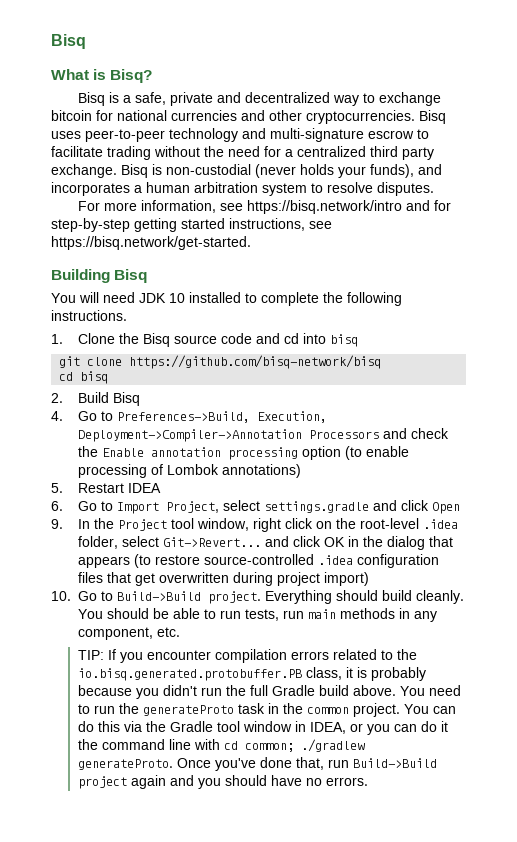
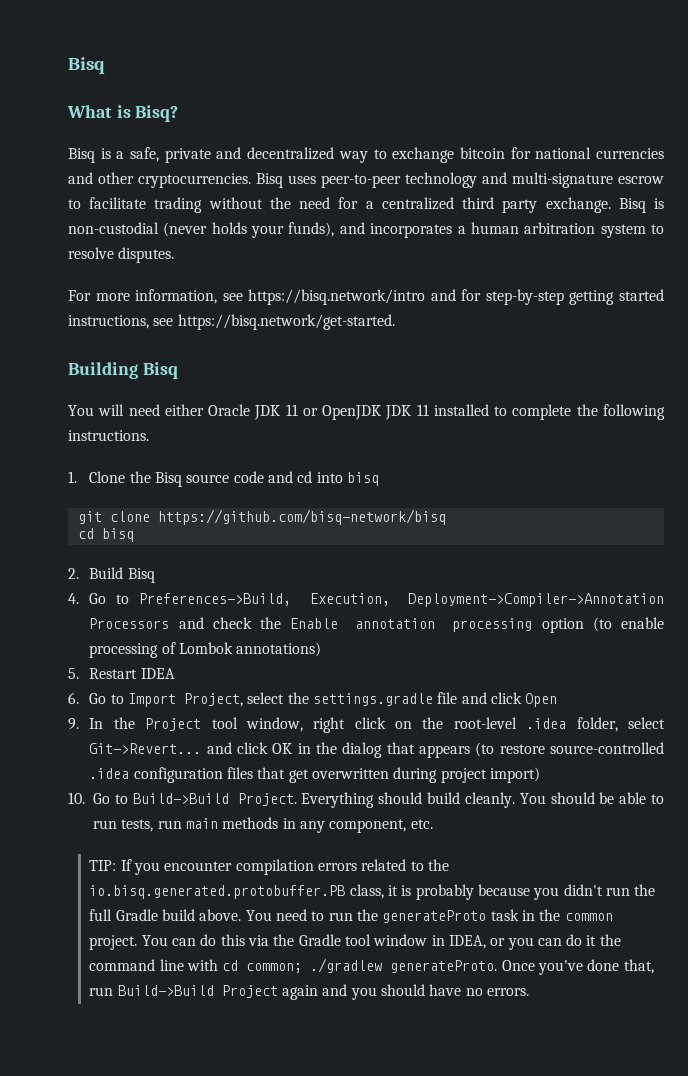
- You will need JDK 10 installed to complete the following instructions.
+ You will need either Oracle JDK 11 or OpenJDK JDK 11 installed to complete the following instructions.
- 6. Go to Import Project, select settings.gradle and click Open
+ 6. Go to Import Project, select the settings.gradle file and click Open
- 10. Go to Build->Build project.
+ 10. Go to Build->Build Project.
- Once you've done that, run Build->Build project again and you should have no errors.
+ Once you've done that, run Build->Build Project again and you should have no errors.

